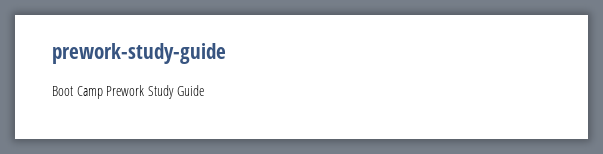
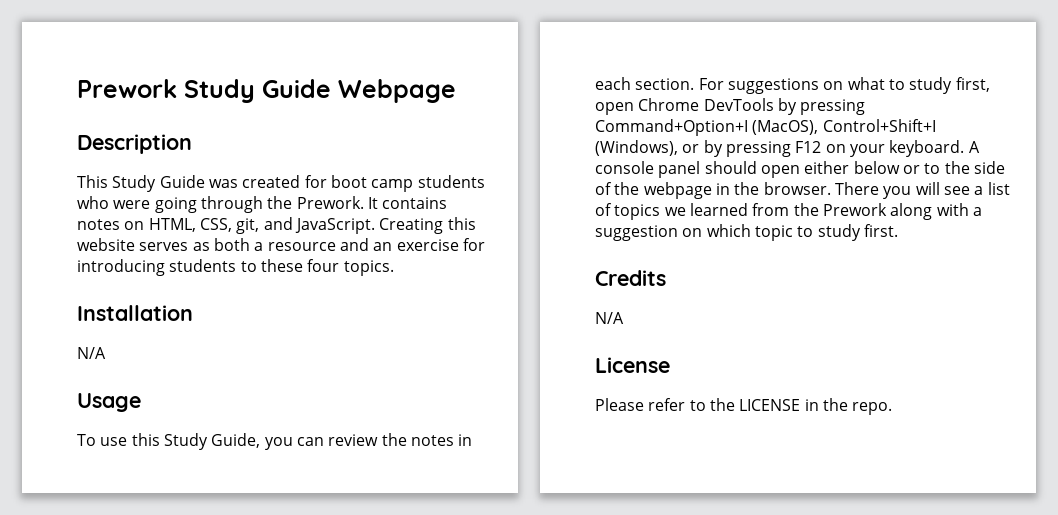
- prework-study-guide
- Boot Camp Prework Study Guide
+ Prework Study Guide Webpage
+ Description
+ This Study Guide was created for boot camp students who were going through the Prework. It contains notes on HTML, CSS, git, and JavaScript. Creating this website serves as both a resource and an exercise for introducing students to these four topics.
+ Installation
+ N/A
+ Usage
+ To use this Study Guide, you can review the notes in each section. For suggestions on what to study first, open Chrome DevTools by pressing Command+Option+I (MacOS), Control+Shift+I (Windows), or by pressing F12 on your keyboard. A console panel should open either below or to the side of the webpage in the browser. There you will see a list of topics we learned from the Prework along with a suggestion on which topic to study first.
+ Credits
+ N/A
+ License
+ Please refer to the LICENSE in the repo.

